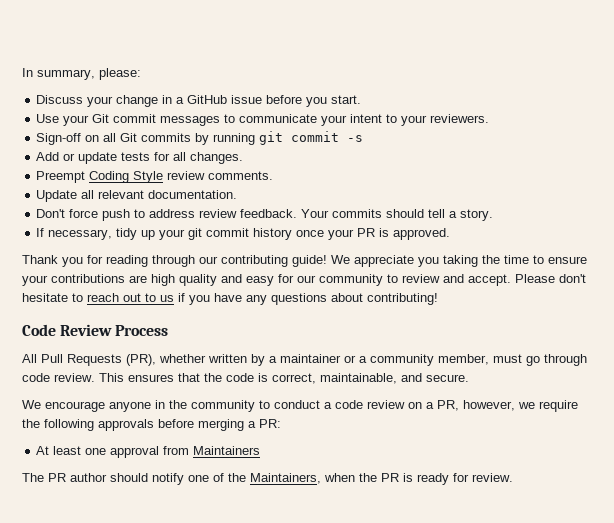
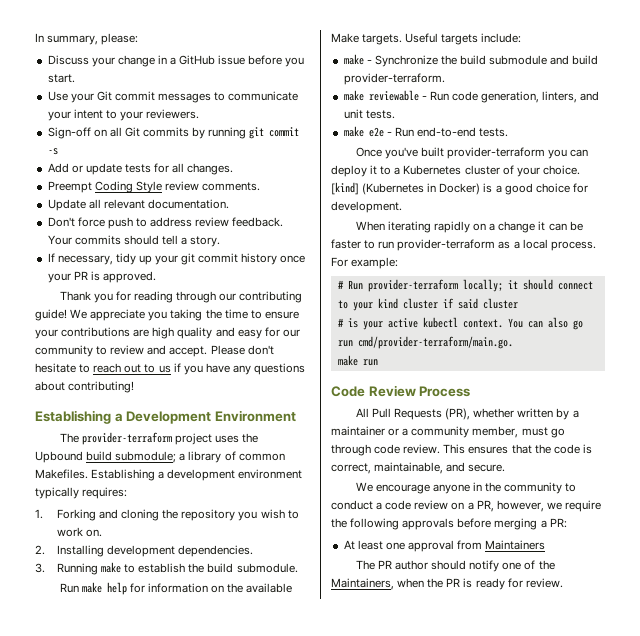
+ Establishing a Development Environment
+ The provider-terraform project uses the Upbound build submodule; a library of common Makefiles. Establishing a development environment typically requires:
+ 1. Forking and cloning the repository you wish to work on.
+ 2. Installing development dependencies.
+ 3. Running make to establish the build submodule.
+ Run make help for information on the available Make targets. Useful targets include:
+ make - Synchronize the build submodule and build provider-terraform.
+ make reviewable - Run code generation, linters, and unit tests.
+ make e2e - Run end-to-end tests.
+ Once you've built provider-terraform you can deploy it to a Kubernetes cluster of your choice. [kind] (Kubernetes in Docker) is a good choice for development.
+ When iterating rapidly on a change it can be faster to run provider-terraform as a local process. For example:
+ # Run provider-terraform locally; it should connect to your kind cluster if said cluster
+ # is your active kubectl context. You can also go run cmd/provider-terraform/main.go.
+ make run

